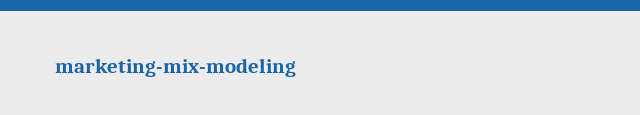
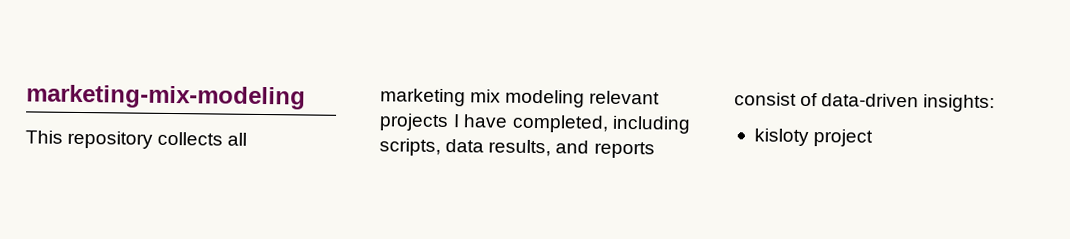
+ This repository collects all marketing mix modeling relevant projects I have completed, including scripts, data results, and reports consist of data-driven insights:
+ kisloty project

